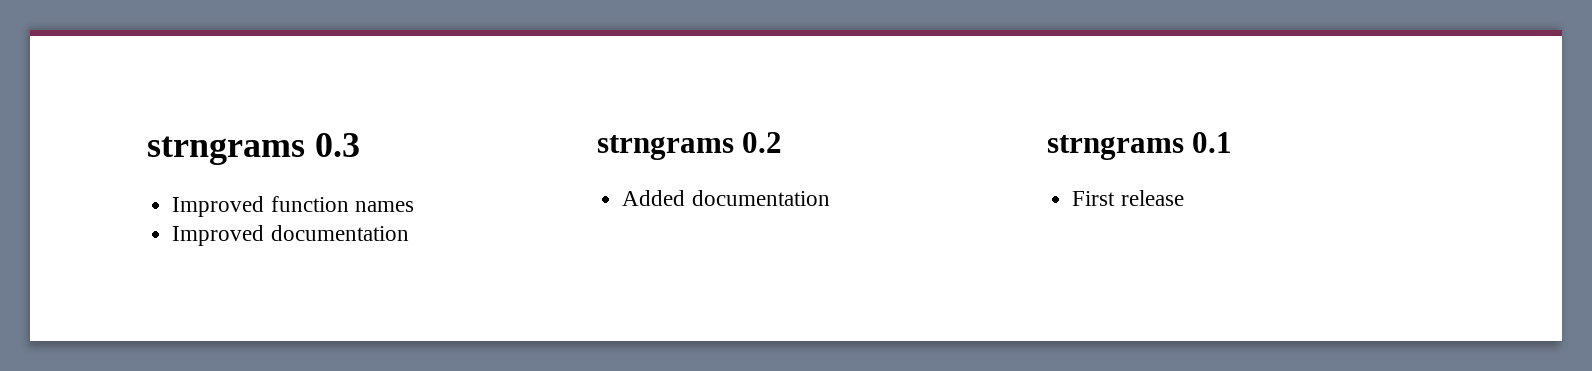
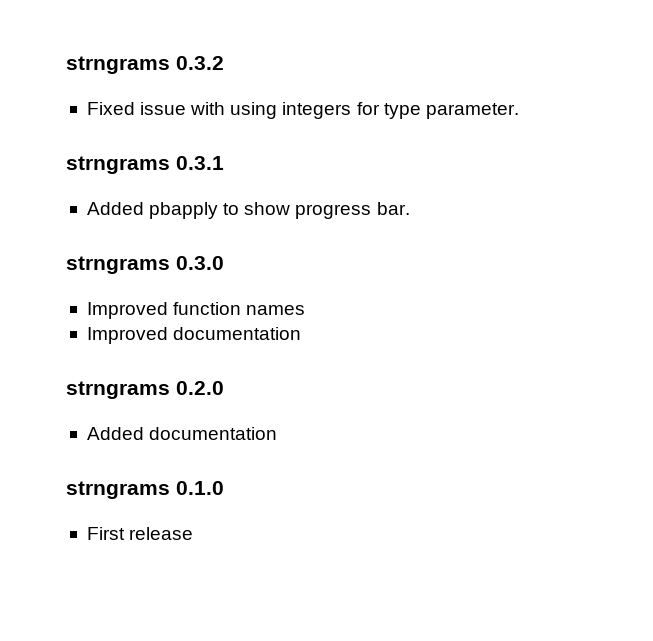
- strngrams 0.3
+ strngrams 0.3.2
+ Fixed issue with using integers for type parameter.
+ strngrams 0.3.1
+ Added pbapply to show progress bar.
+ strngrams 0.3.0
- strngrams 0.2
+ strngrams 0.2.0
- strngrams 0.1
+ strngrams 0.1.0

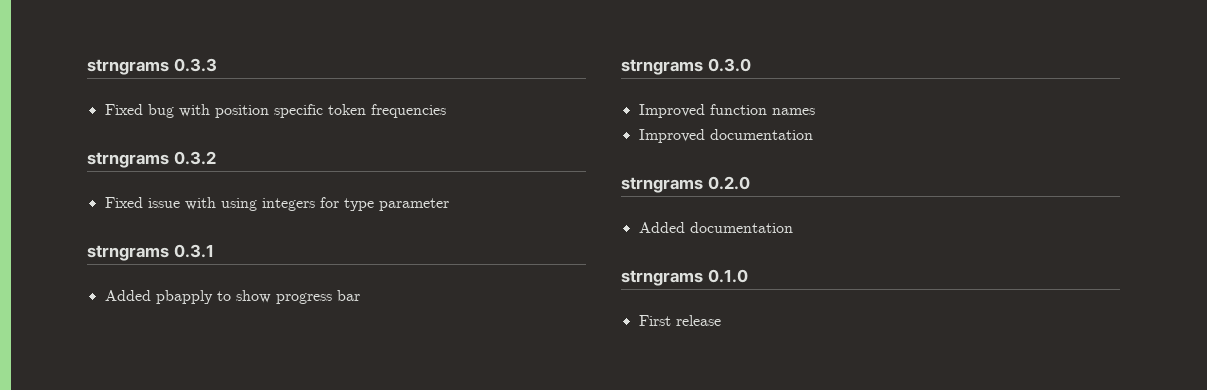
+ strngrams 0.3.3
+ Fixed bug with position specific token frequencies
- Fixed issue with using integers for type parameter.
+ Fixed issue with using integers for type parameter
- Added pbapply to show progress bar.
+ Added pbapply to show progress bar

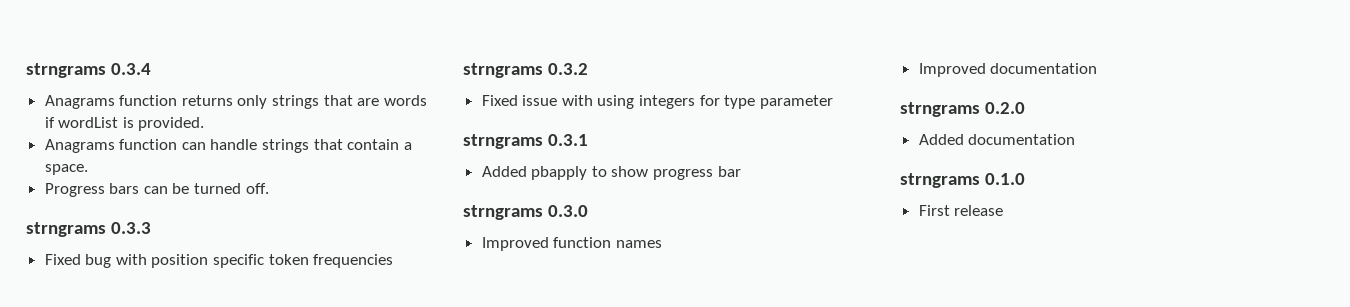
+ strngrams 0.3.4
+ Anagrams function returns only strings that are words if wordList is provided.
+ Anagrams function can handle strings that contain a space.
+ Progress bars can be turned off.

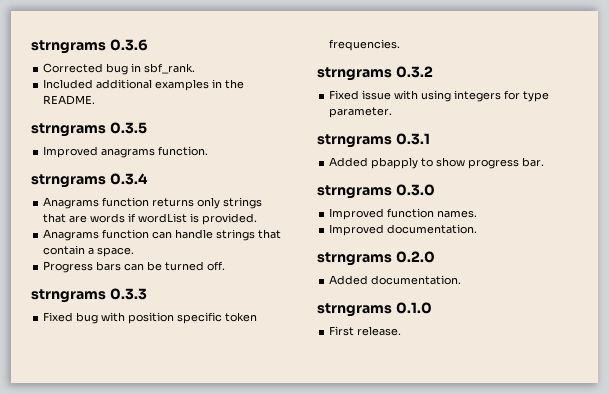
+ strngrams 0.3.6
+ Corrected bug in sbf_rank.
+ Included additional examples in the README.
+ strngrams 0.3.5
+ Improved anagrams function.
- Fixed bug with position specific token frequencies
+ Fixed bug with position specific token frequencies.
- Fixed issue with using integers for type parameter
+ Fixed issue with using integers for type parameter.
- Added pbapply to show progress bar
+ Added pbapply to show progress bar.
- Improved function names
- Improved documentation
+ Improved function names.
+ Improved documentation.
- Added documentation
+ Added documentation.
- First release
+ First release.

